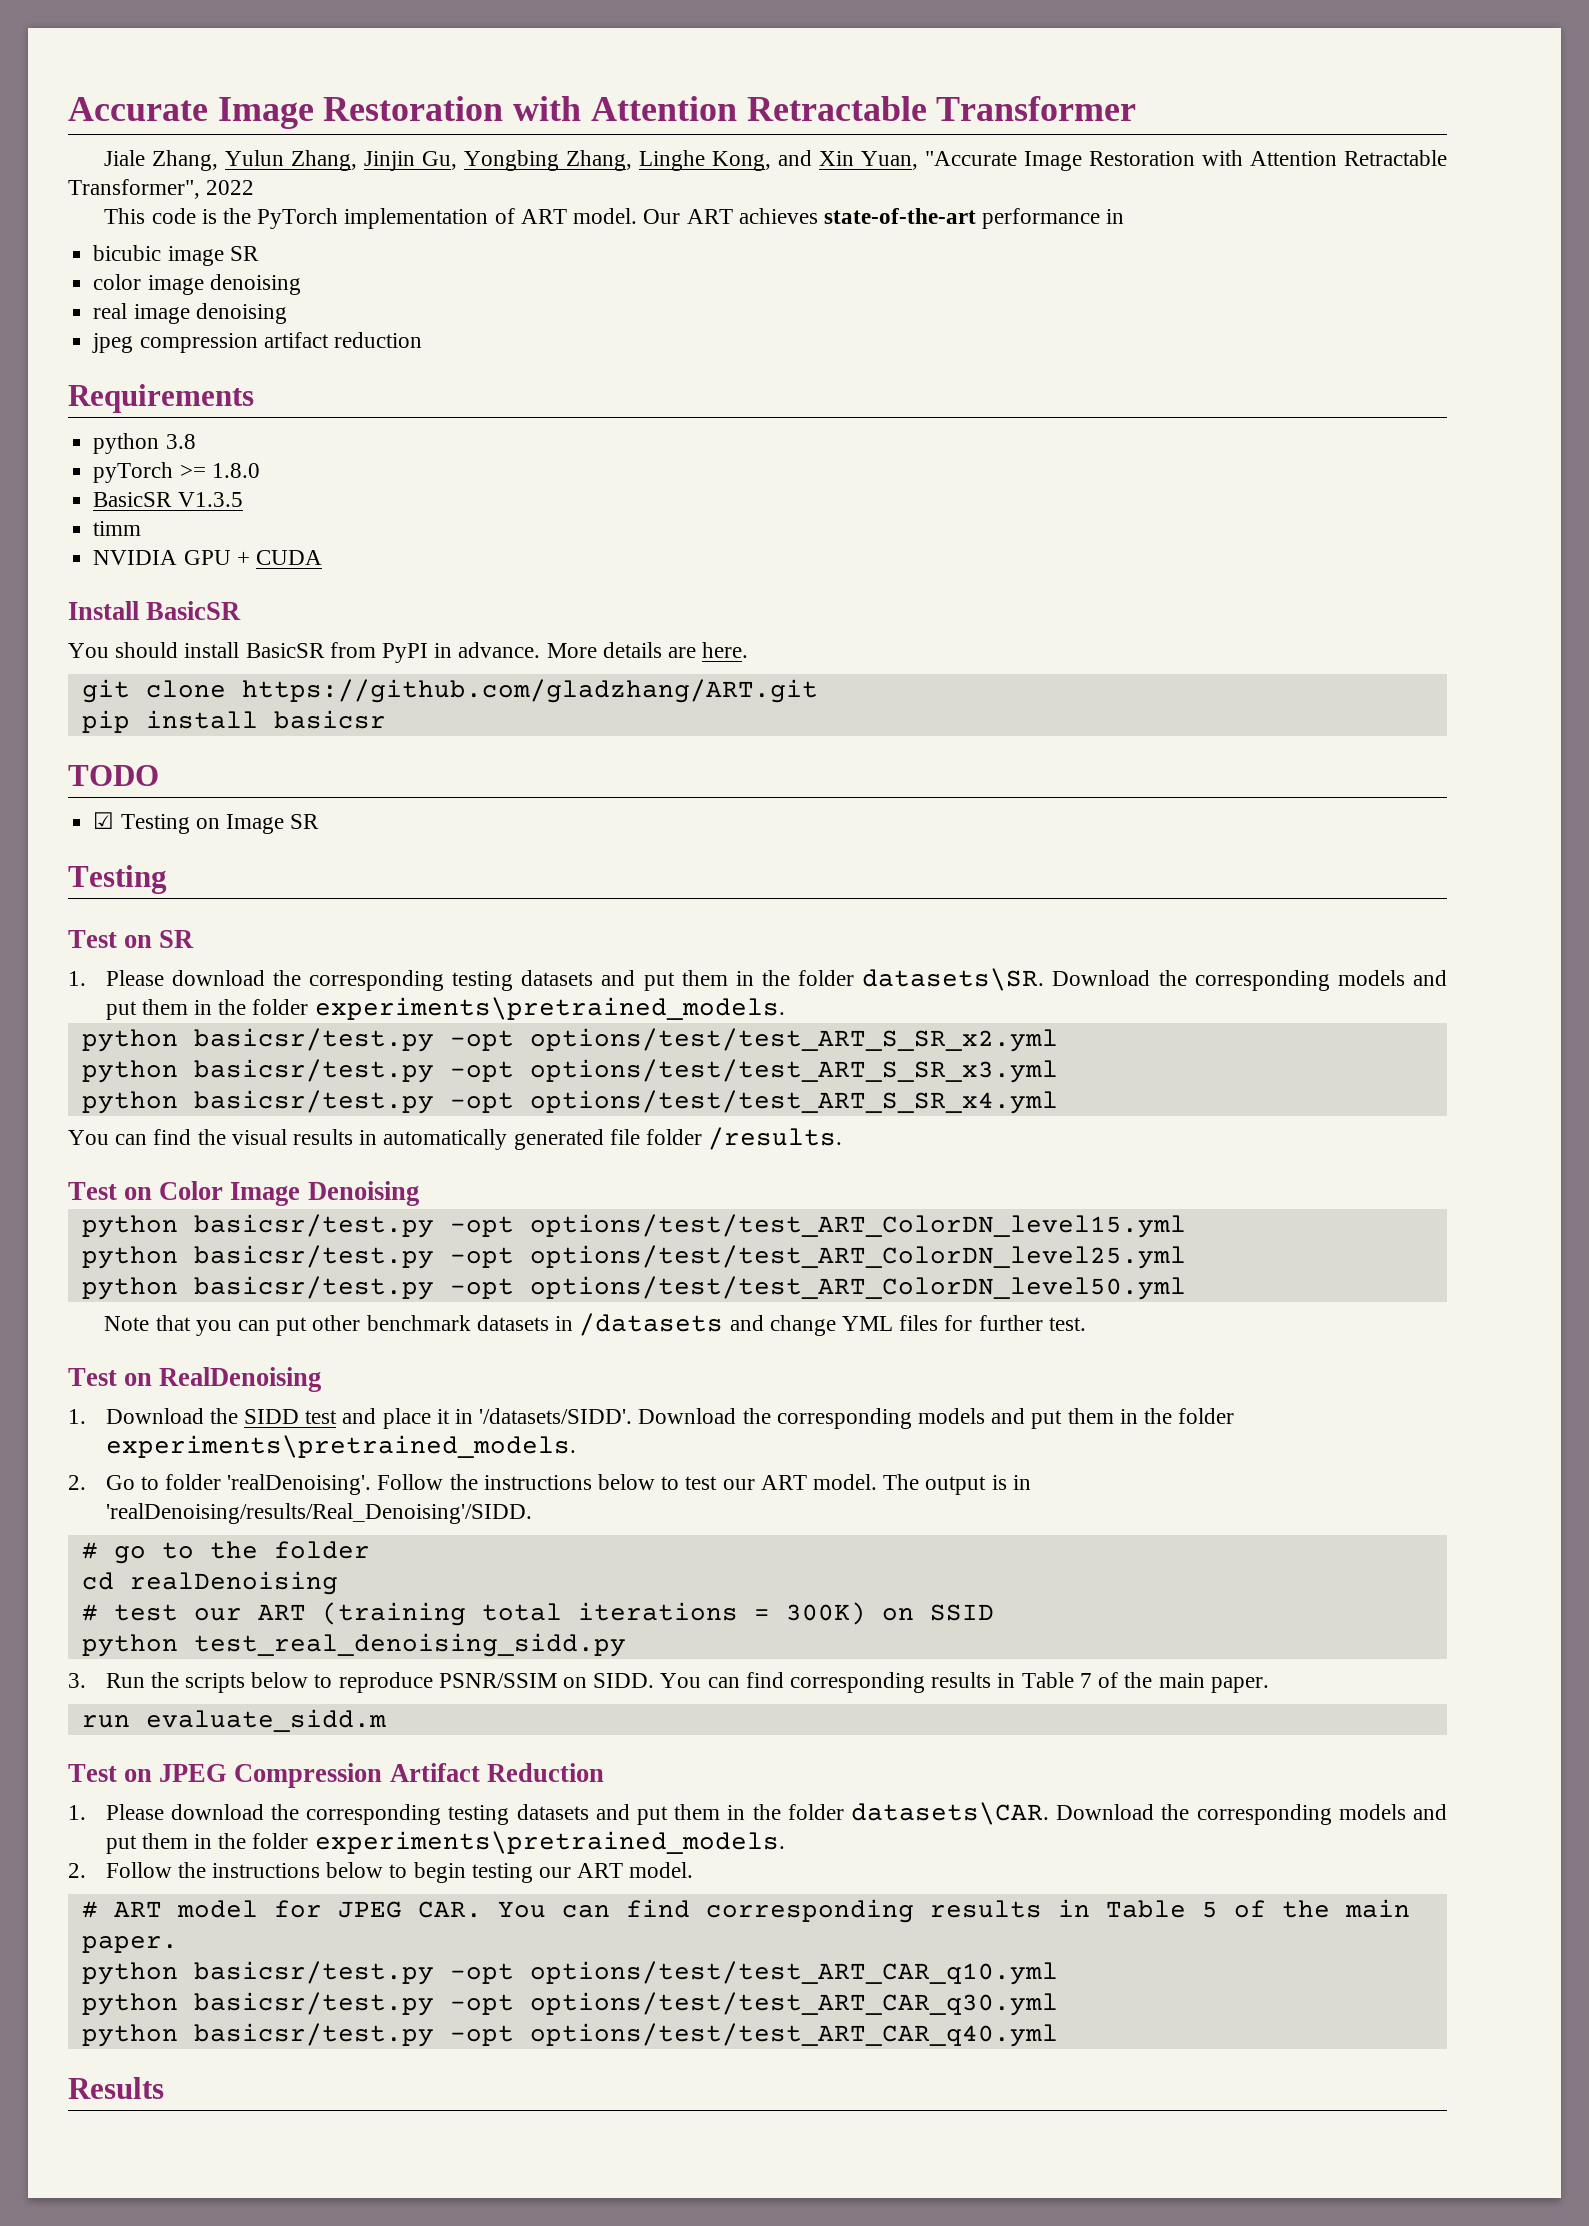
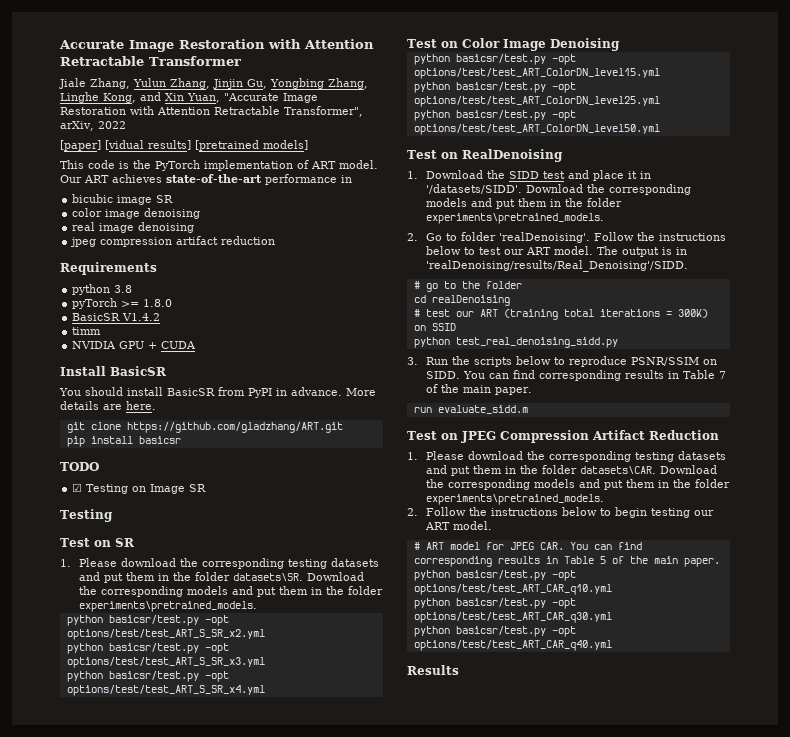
- Jiale Zhang, Yulun Zhang, Jinjin Gu, Yongbing Zhang, Linghe Kong, and Xin Yuan, "Accurate Image Restoration with Attention Retractable Transformer", 2022
+ Jiale Zhang, Yulun Zhang, Jinjin Gu, Yongbing Zhang, Linghe Kong, and Xin Yuan, "Accurate Image Restoration with Attention Retractable Transformer", arXiv, 2022
+ [paper] [vidual results] [pretrained models]
- BasicSR V1.3.5
+ BasicSR V1.4.2
- You can find the visual results in automatically generated file folder /results.
- Note that you can put other benchmark datasets in /datasets and change YML files for further test.

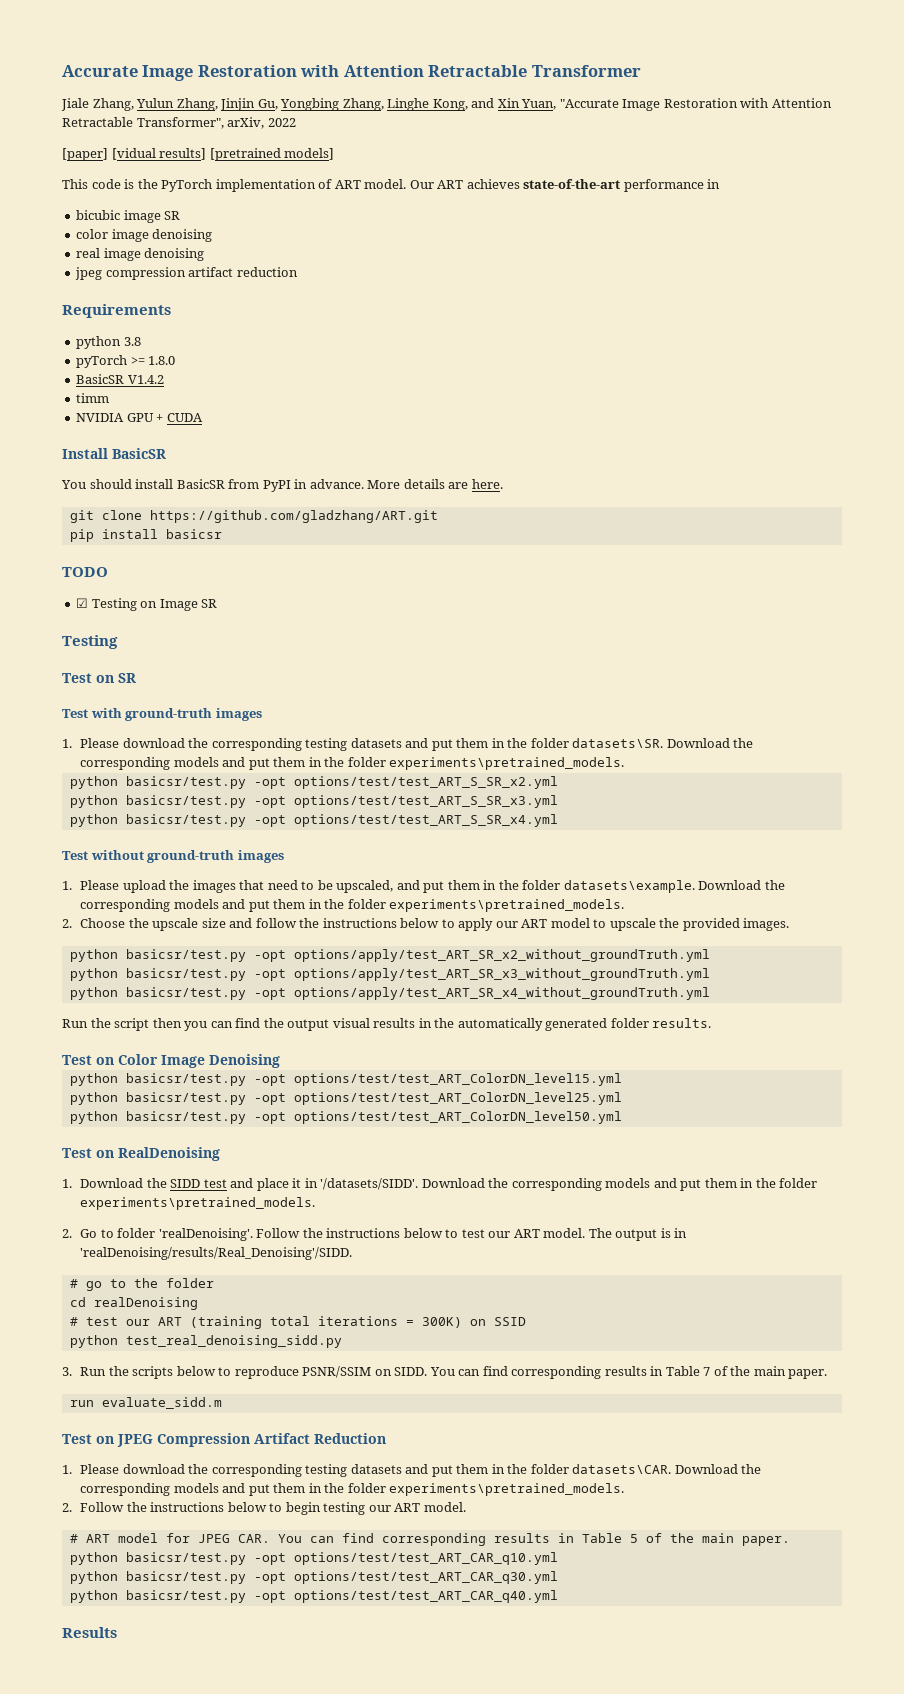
+ Test with ground-truth images
+ Test without ground-truth images
+ 1. Please upload the images that need to be upscaled, and put them in the folder datasets\example. Download the corresponding models and put them in the folder experiments\pretrained_models.
+ 2. Choose the upscale size and follow the instructions below to apply our ART model to upscale the provided images.
+ python basicsr/test.py -opt options/apply/test_ART_SR_x2_without_groundTruth.yml
+ python basicsr/test.py -opt options/apply/test_ART_SR_x3_without_groundTruth.yml
+ python basicsr/test.py -opt options/apply/test_ART_SR_x4_without_groundTruth.yml
+ Run the script then you can find the output visual results in the automatically generated folder results.

